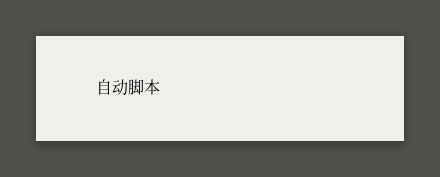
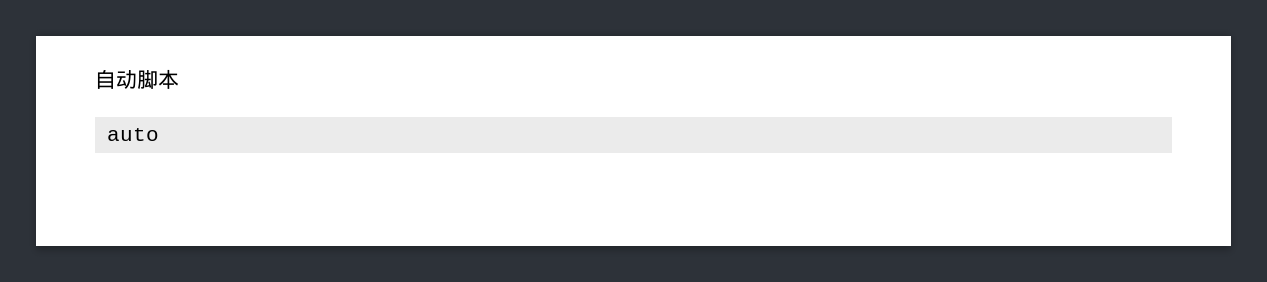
+ auto

